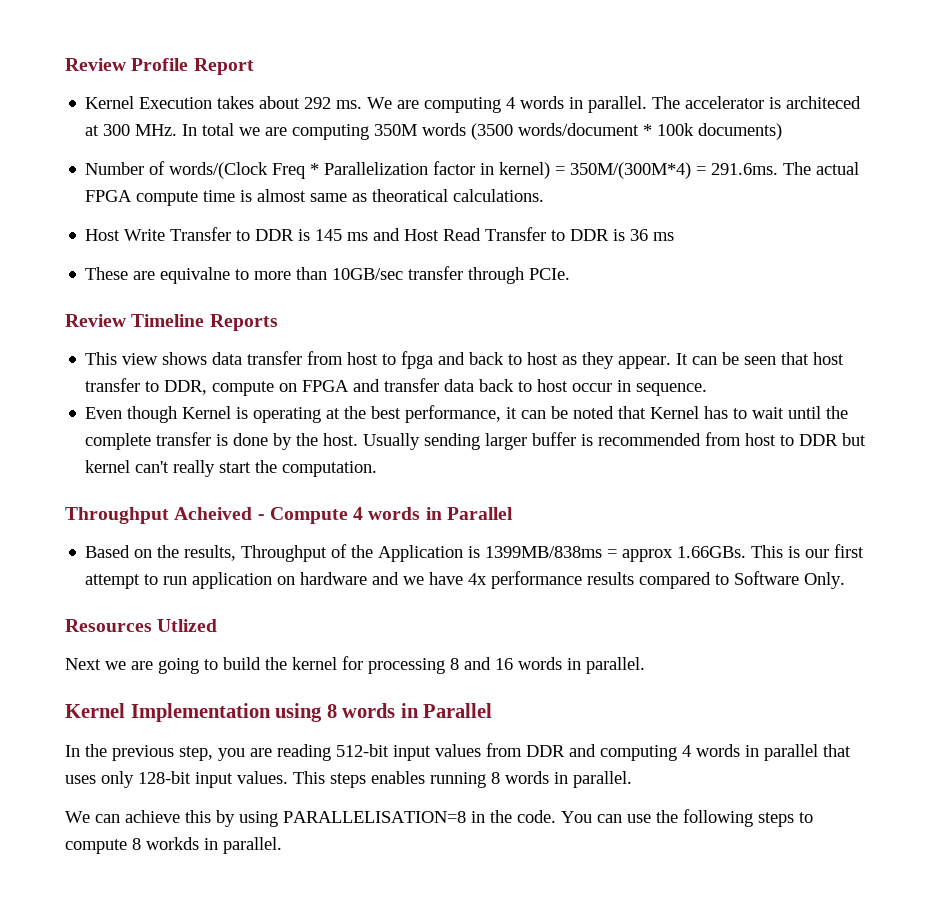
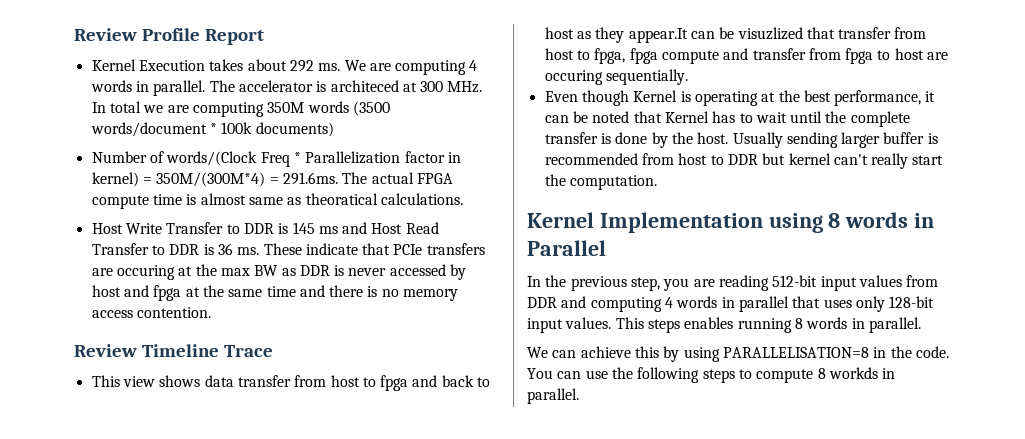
- Host Write Transfer to DDR is 145 ms and Host Read Transfer to DDR is 36 ms
- These are equivalne to more than 10GB/sec transfer through PCIe.
+ Host Write Transfer to DDR is 145 ms and Host Read Transfer to DDR is 36 ms. These indicate that PCIe transfers are occuring at the max BW as DDR is never accessed by host and fpga at the same time and there is no memory access contention.
- Review Timeline Reports
+ Review Timeline Trace
- This view shows data transfer from host to fpga and back to host as they appear. It can be seen that host transfer to DDR, compute on FPGA and transfer data back to host occur in sequence.
+ This view shows data transfer from host to fpga and back to host as they appear.It can be visuzlized that transfer from host to fpga, fpga compute and transfer from fpga to host are occuring sequentially.
- Throughput Acheived - Compute 4 words in Parallel
- Based on the results, Throughput of the Application is 1399MB/838ms = approx 1.66GBs. This is our first attempt to run application on hardware and we have 4x performance results compared to Software Only.
- Resources Utlized
- Next we are going to build the kernel for processing 8 and 16 words in parallel.

